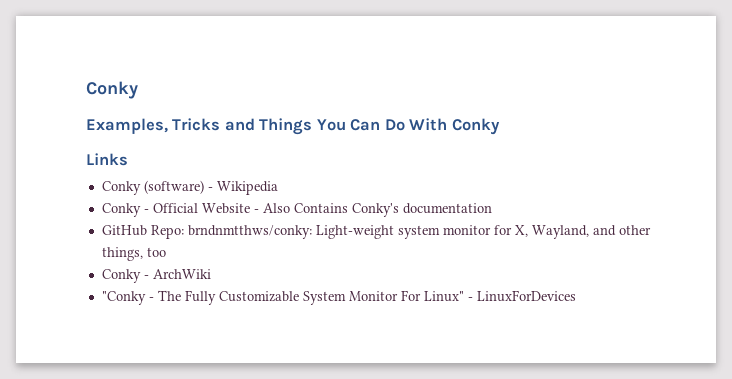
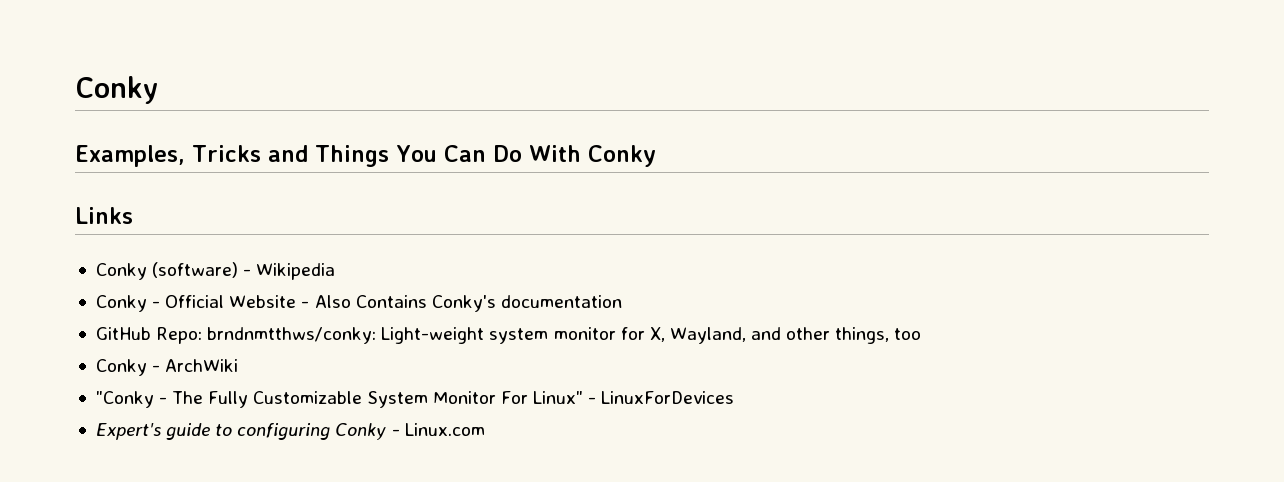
+ Expert's guide to configuring Conky - Linux.com

